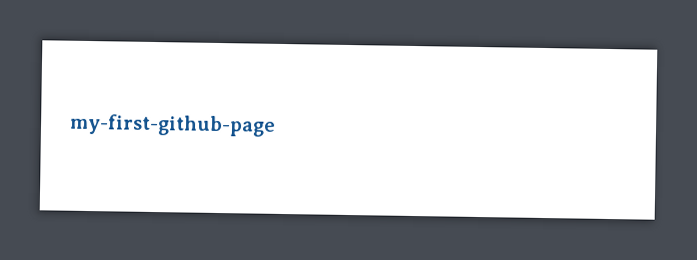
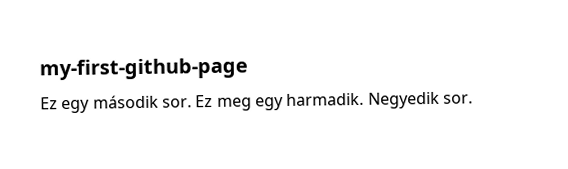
+ Ez egy második sor. Ez meg egy harmadik. Negyedik sor.

